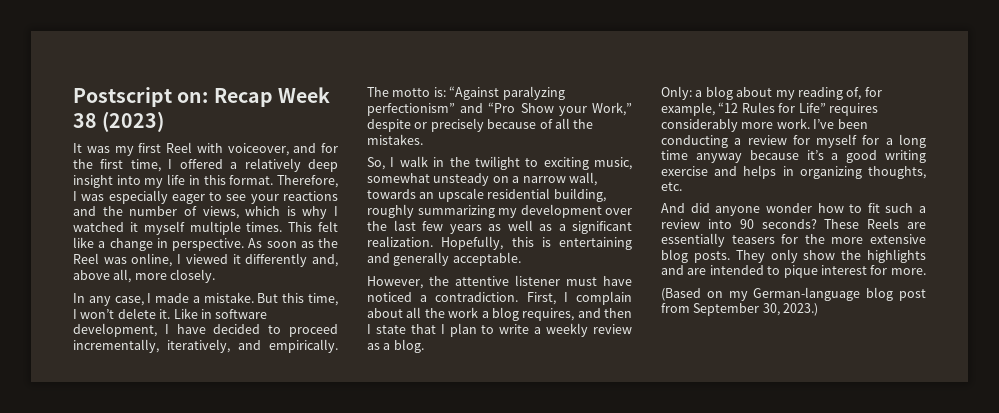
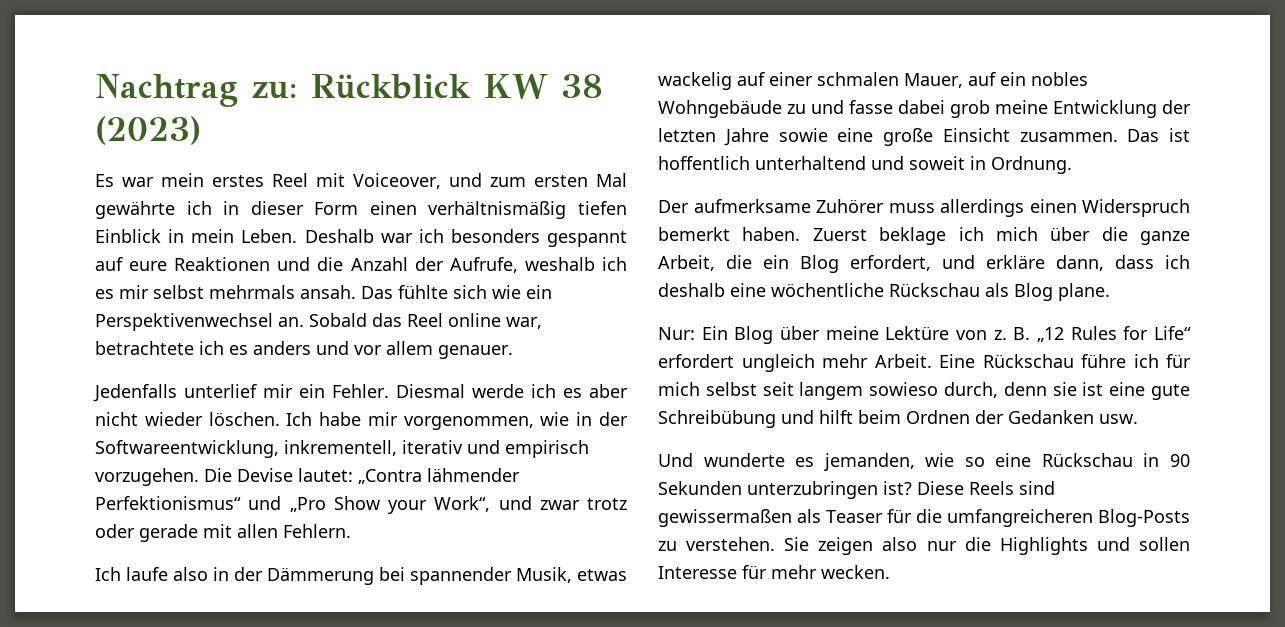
- Postscript on: Recap Week 38 (2023)
- It was my first Reel with voiceover, and for the first time, I offered a relatively deep insight into my life in this format. Therefore, I was especially eager to see your reactions and the number of views, which is why I watched it myself multiple times. This felt like a change in perspective. As soon as the Reel was online, I viewed it differently and, above all, more closely.
- In any case, I made a mistake. But this time, I won’t delete it. Like in software development, I have decided to proceed incrementally, iteratively, and empirically. The motto is: “Against paralyzing perfectionism” and “Pro Show your Work,” despite or precisely because of all the mistakes.
- So, I walk in the twilight to exciting music, somewhat unsteady on a narrow wall, towards an upscale residential building, roughly summarizing my development over the last few years as well as a significant realization. Hopefully, this is entertaining and generally acceptable.
- However, the attentive listener must have noticed a contradiction. First, I complain about all the work a blog requires, and then I state that I plan to write a weekly review as a blog.
- Only: a blog about my reading of, for example, “12 Rules for Life” requires considerably more work. I’ve been conducting a review for myself for a long time anyway because it’s a good writing exercise and helps in organizing thoughts, etc.
- And did anyone wonder how to fit such a review into 90 seconds? These Reels are essentially teasers for the more extensive blog posts. They only show the highlights and are intended to pique interest for more.
- (Based on my German-language blog post from September 30, 2023.)
+ Nachtrag zu: Rückblick KW 38 (2023)
+ Es war mein erstes Reel mit Voiceover, und zum ersten Mal gewährte ich in dieser Form einen verhältnismäßig tiefen Einblick in mein Leben. Deshalb war ich besonders gespannt auf eure Reaktionen und die Anzahl der Aufrufe, weshalb ich es mir selbst mehrmals ansah. Das fühlte sich wie ein Perspektivenwechsel an. Sobald das Reel online war, betrachtete ich es anders und vor allem genauer.
+ Jedenfalls unterlief mir ein Fehler. Diesmal werde ich es aber nicht wieder löschen. Ich habe mir vorgenommen, wie in der Softwareentwicklung, inkrementell, iterativ und empirisch vorzugehen. Die Devise lautet: „Contra lähmender Perfektionismus“ und „Pro Show your Work“, und zwar trotz oder gerade mit allen Fehlern.
+ Ich laufe also in der Dämmerung bei spannender Musik, etwas wackelig auf einer schmalen Mauer, auf ein nobles Wohngebäude zu und fasse dabei grob meine Entwicklung der letzten Jahre sowie eine große Einsicht zusammen. Das ist hoffentlich unterhaltend und soweit in Ordnung.
+ Der aufmerksame Zuhörer muss allerdings einen Widerspruch bemerkt haben. Zuerst beklage ich mich über die ganze Arbeit, die ein Blog erfordert, und erkläre dann, dass ich deshalb eine wöchentliche Rückschau als Blog plane.
+ Nur: Ein Blog über meine Lektüre von z. B. „12 Rules for Life“ erfordert ungleich mehr Arbeit. Eine Rückschau führe ich für mich selbst seit langem sowieso durch, denn sie ist eine gute Schreibübung und hilft beim Ordnen der Gedanken usw.
+ Und wunderte es jemanden, wie so eine Rückschau in 90 Sekunden unterzubringen ist? Diese Reels sind gewissermaßen als Teaser für die umfangreicheren Blog-Posts zu verstehen. Sie zeigen also nur die Highlights und sollen Interesse für mehr wecken.

